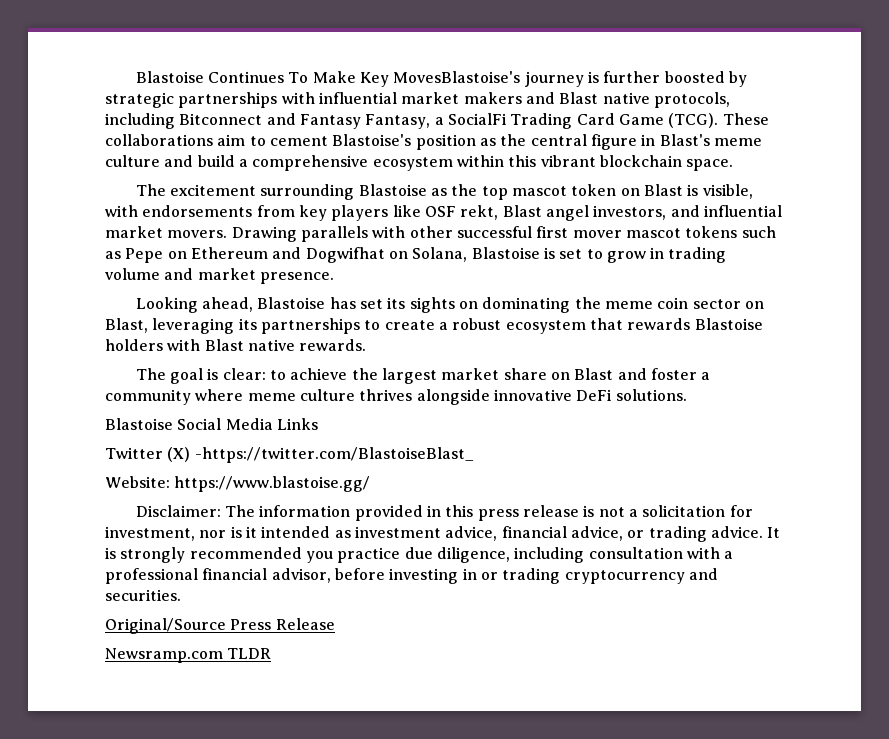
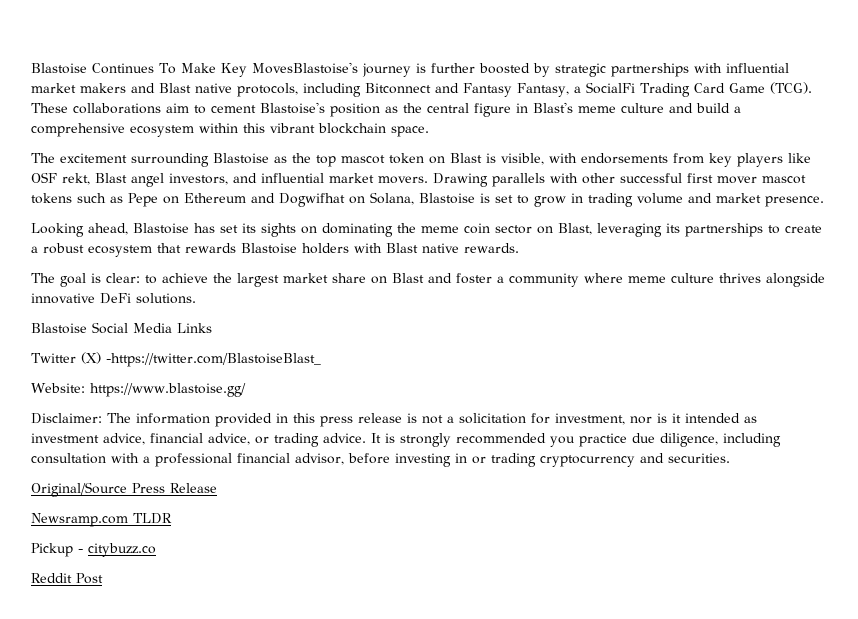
+ Pickup - citybuzz.co
+ Reddit Post

